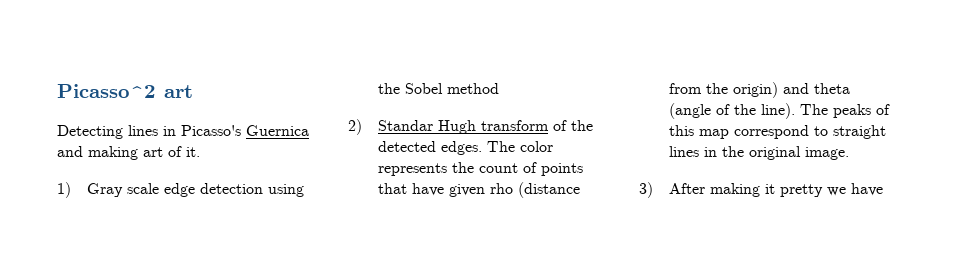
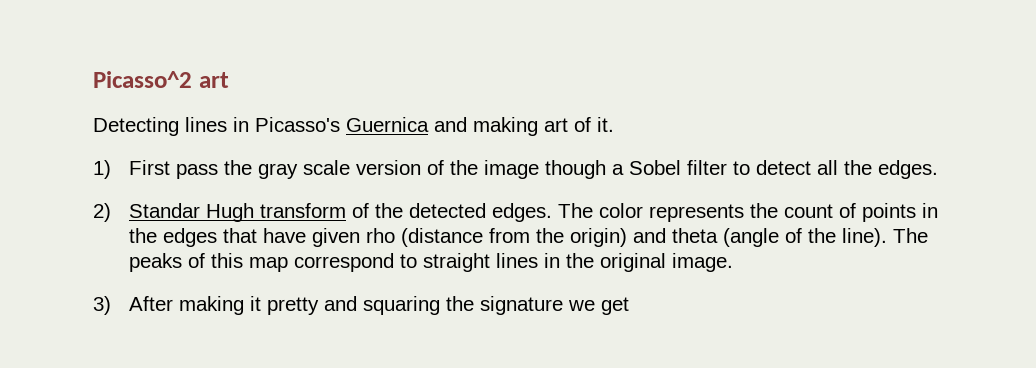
- 1) Gray scale edge detection using the Sobel method
+ 1) First pass the gray scale version of the image though a Sobel filter to detect all the edges.
- The color represents the count of points that have given rho (distance from the origin) and theta (angle of the line).
+ The color represents the count of points in the edges that have given rho (distance from the origin) and theta (angle of the line).
- 3) After making it pretty we have
+ 3) After making it pretty and squaring the signature we get

